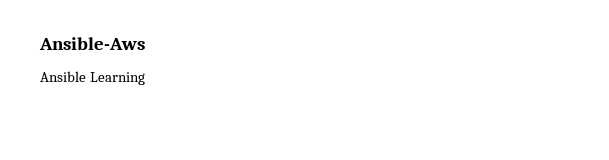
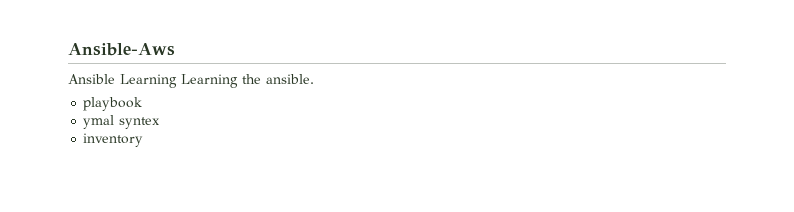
- Ansible Learning
+ Ansible Learning Learning the ansible.
+ playbook
+ ymal syntex
+ inventory

